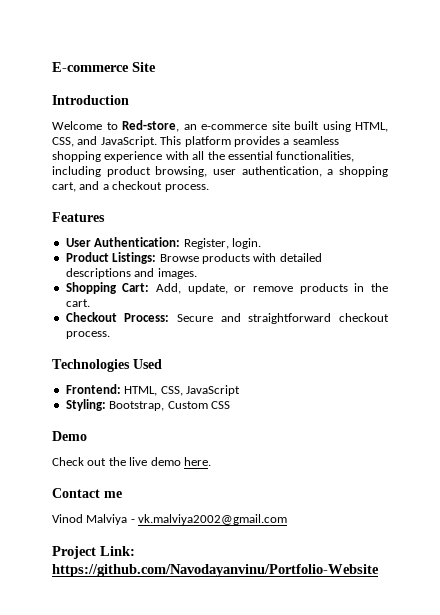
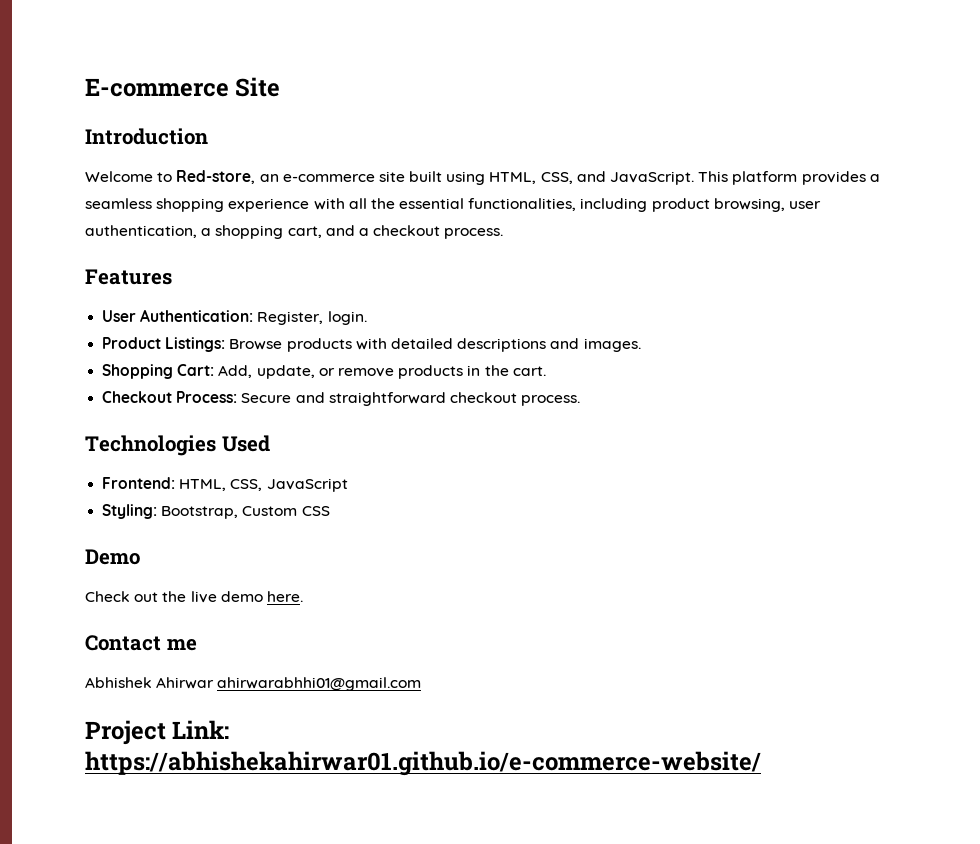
- Vinod Malviya - vk.malviya2002@gmail.com
+ Abhishek Ahirwar ahirwarabhhi01@gmail.com
- Project Link: https://github.com/Navodayanvinu/Portfolio-Website
+ Project Link: https://abhishekahirwar01.github.io/e-commerce-website/

